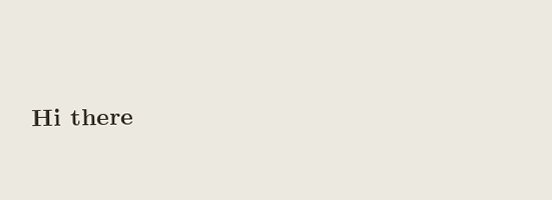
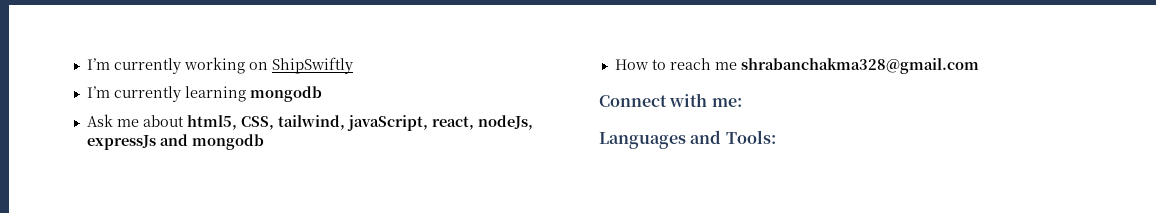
- Hi there
+ I’m currently working on ShipSwiftly
+ I’m currently learning mongodb
+ Ask me about html5, CSS, tailwind, javaScript, react, nodeJs, expressJs and mongodb
+ How to reach me shrabanchakma328@gmail.com
+ Connect with me:
+ Languages and Tools:

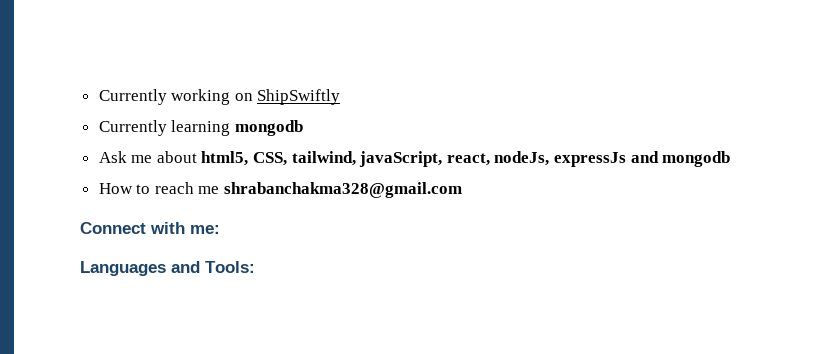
- I’m currently working on ShipSwiftly
+ Currently working on ShipSwiftly
- I’m currently learning mongodb
+ Currently learning mongodb

